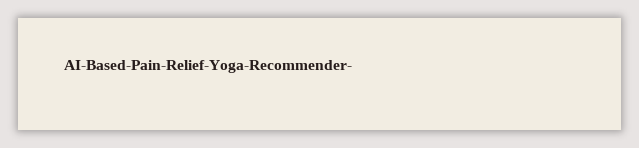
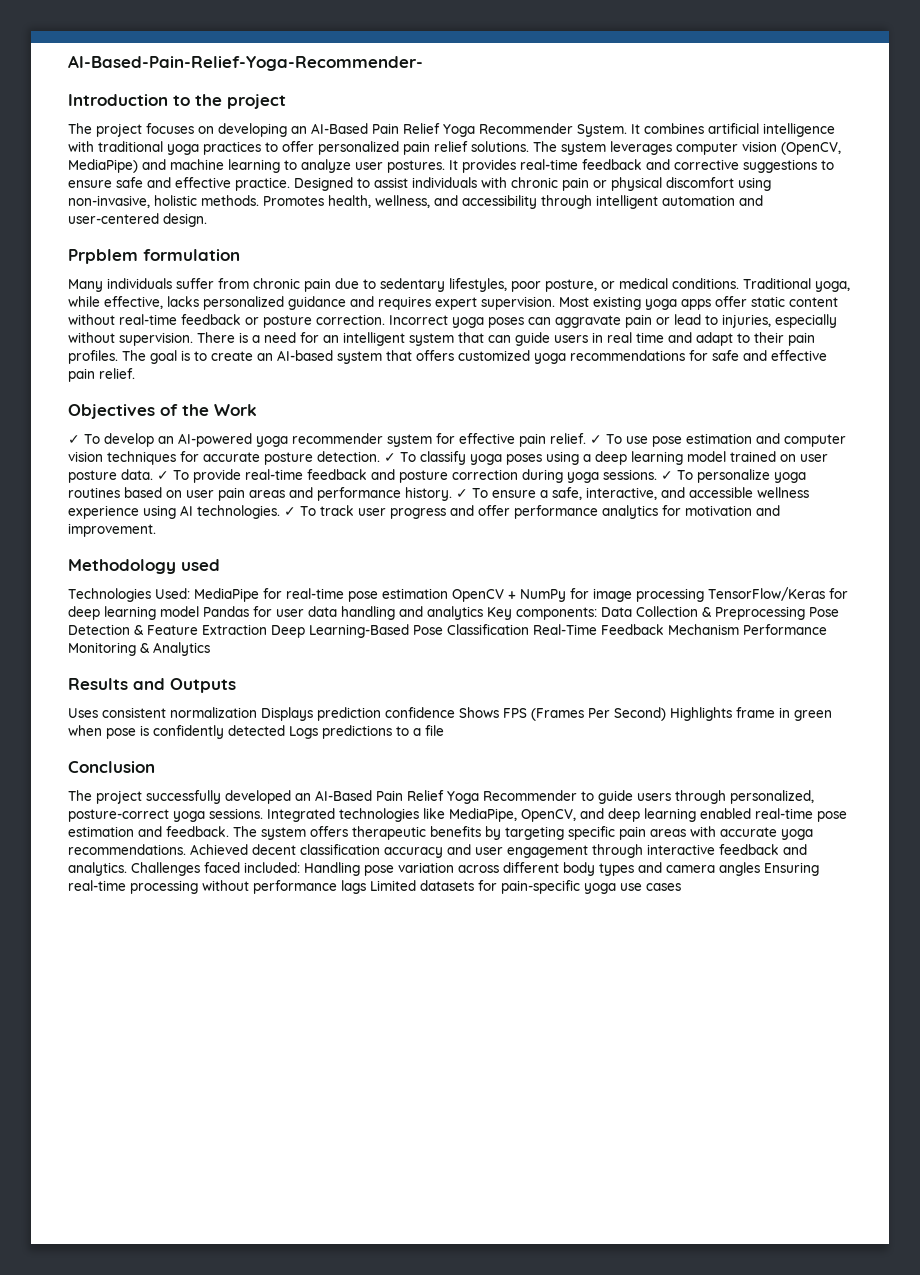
+ Introduction to the project
+ The project focuses on developing an AI-Based Pain Relief Yoga Recommender System. It combines artificial intelligence with traditional yoga practices to offer personalized pain relief solutions. The system leverages computer vision (OpenCV, MediaPipe) and machine learning to analyze user postures. It provides real-time feedback and corrective suggestions to ensure safe and effective practice. Designed to assist individuals with chronic pain or physical discomfort using non-invasive, holistic methods. Promotes health, wellness, and accessibility through intelligent automation and user-centered design.
+ Prpblem formulation
+ Many individuals suffer from chronic pain due to sedentary lifestyles, poor posture, or medical conditions. Traditional yoga, while effective, lacks personalized guidance and requires expert supervision. Most existing yoga apps offer static content without real-time feedback or posture correction. Incorrect yoga poses can aggravate pain or lead to injuries, especially without supervision. There is a need for an intelligent system that can guide users in real time and adapt to their pain profiles. The goal is to create an AI-based system that offers customized yoga recommendations for safe and effective pain relief.
+ Objectives of the Work
+ ✓ To develop an AI-powered yoga recommender system for effective pain relief. ✓ To use pose estimation and computer vision techniques for accurate posture detection. ✓ To classify yoga poses using a deep learning model trained on user posture data. ✓ To provide real-time feedback and posture correction during yoga sessions. ✓ To personalize yoga routines based on user pain areas and performance history. ✓ To ensure a safe, interactive, and accessible wellness experience using AI technologies. ✓ To track user progress and offer performance analytics for motivation and improvement.
+ Methodology used
+ Technologies Used: MediaPipe for real-time pose estimation OpenCV + NumPy for image processing TensorFlow/Keras for deep learning model Pandas for user data handling and analytics Key components: Data Collection & Preprocessing Pose Detection & Feature Extraction Deep Learning-Based Pose Classification Real-Time Feedback Mechanism Performance Monitoring & Analytics
+ Results and Outputs
+ Uses consistent normalization Displays prediction confidence Shows FPS (Frames Per Second) Highlights frame in green when pose is confidently detected Logs predictions to a file
+ Conclusion
+ The project successfully developed an AI-Based Pain Relief Yoga Recommender to guide users through personalized, posture-correct yoga sessions. Integrated technologies like MediaPipe, OpenCV, and deep learning enabled real-time pose estimation and feedback. The system offers therapeutic benefits by targeting specific pain areas with accurate yoga recommendations. Achieved decent classification accuracy and user engagement through interactive feedback and analytics. Challenges faced included: Handling pose variation across different body types and camera angles Ensuring real-time processing without performance lags Limited datasets for pain-specific yoga use cases

